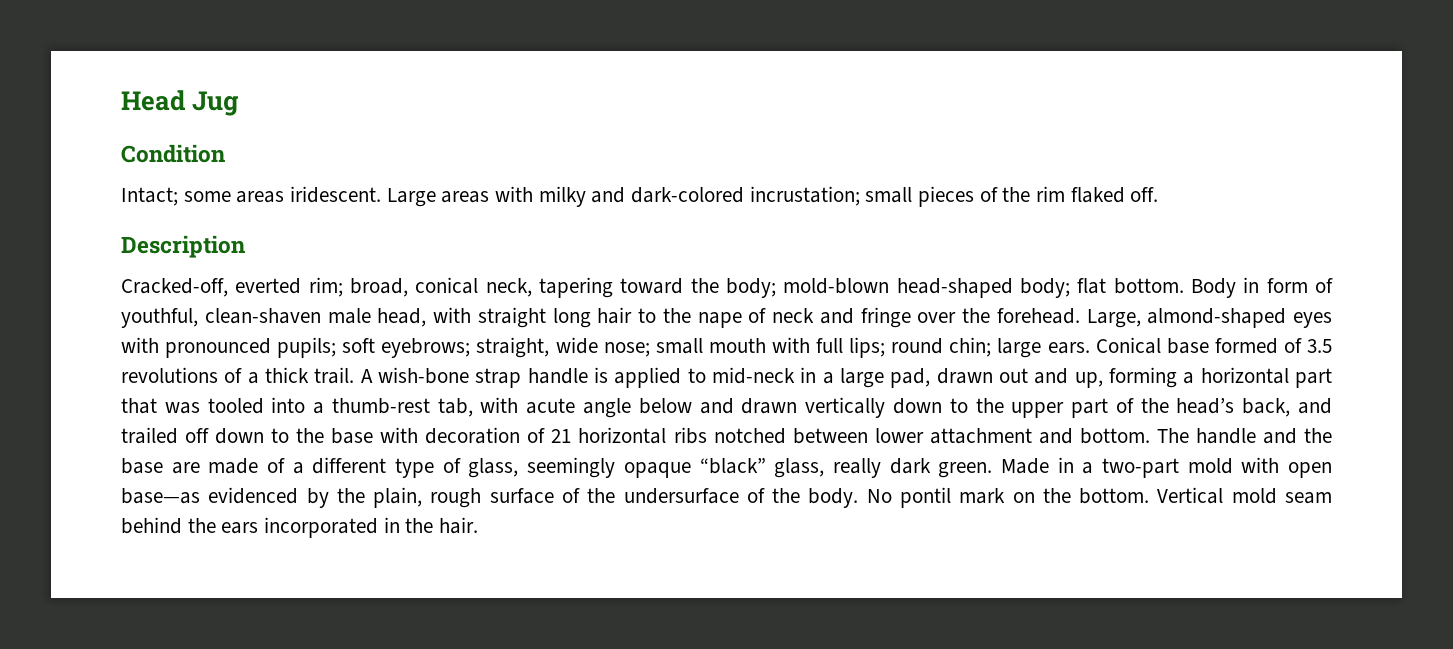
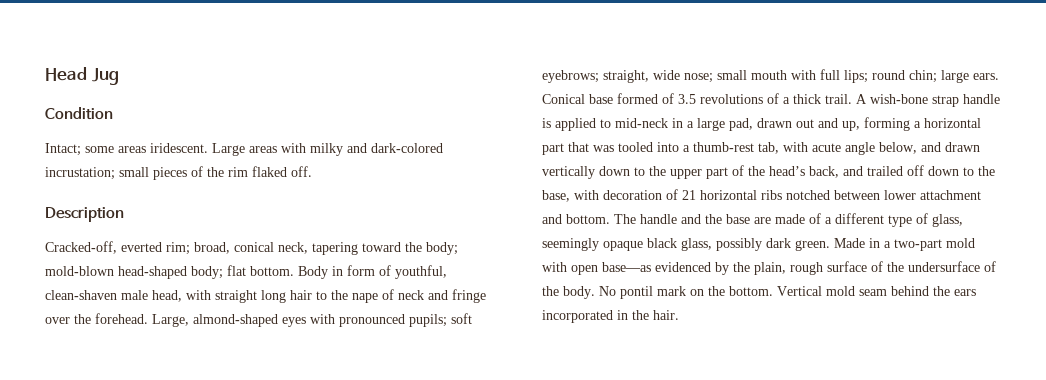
- A wish-bone strap handle is applied to mid-neck in a large pad, drawn out and up, forming a horizontal part that was tooled into a thumb-rest tab, with acute angle below and drawn vertically down to the upper part of the head’s back, and trailed off down to the base with decoration of 21 horizontal ribs notched between lower attachment and bottom.
+ A wish-bone strap handle is applied to mid-neck in a large pad, drawn out and up, forming a horizontal part that was tooled into a thumb-rest tab, with acute angle below, and drawn vertically down to the upper part of the head’s back, and trailed off down to the base, with decoration of 21 horizontal ribs notched between lower attachment and bottom.
- The handle and the base are made of a different type of glass, seemingly opaque “black” glass, really dark green.
+ The handle and the base are made of a different type of glass, seemingly opaque black glass, possibly dark green.

